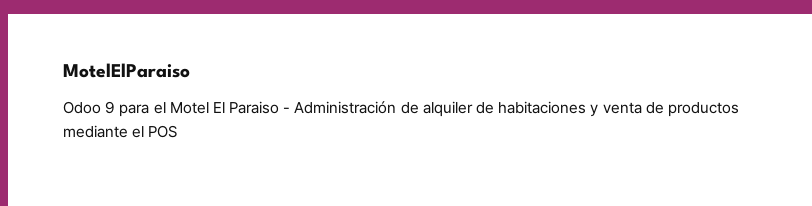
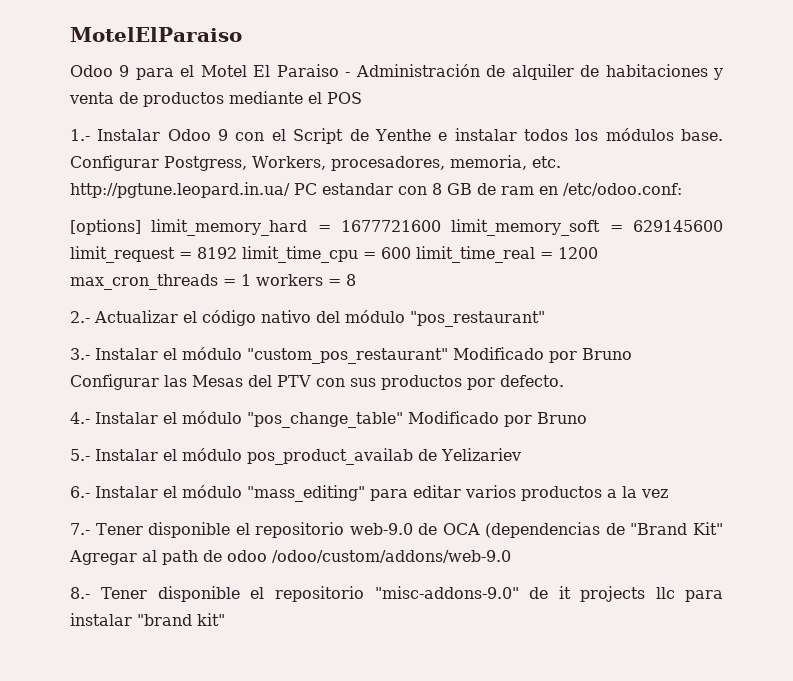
+ 1.- Instalar Odoo 9 con el Script de Yenthe e instalar todos los módulos base. Configurar Postgress, Workers, procesadores, memoria, etc. http://pgtune.leopard.in.ua/ PC estandar con 8 GB de ram en /etc/odoo.conf:
+ [options] limit_memory_hard = 1677721600 limit_memory_soft = 629145600 limit_request = 8192 limit_time_cpu = 600 limit_time_real = 1200 max_cron_threads = 1 workers = 8
+ 2.- Actualizar el código nativo del módulo "pos_restaurant"
+ 3.- Instalar el módulo "custom_pos_restaurant" Modificado por Bruno Configurar las Mesas del PTV con sus productos por defecto.
+ 4.- Instalar el módulo "pos_change_table" Modificado por Bruno
+ 5.- Instalar el módulo pos_product_availab de Yelizariev
+ 6.- Instalar el módulo "mass_editing" para editar varios productos a la vez
+ 7.- Tener disponible el repositorio web-9.0 de OCA (dependencias de "Brand Kit" Agregar al path de odoo /odoo/custom/addons/web-9.0
+ 8.- Tener disponible el repositorio "misc-addons-9.0" de it projects llc para instalar "brand kit"

